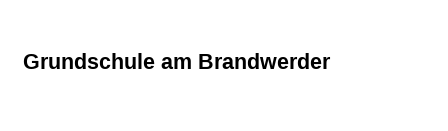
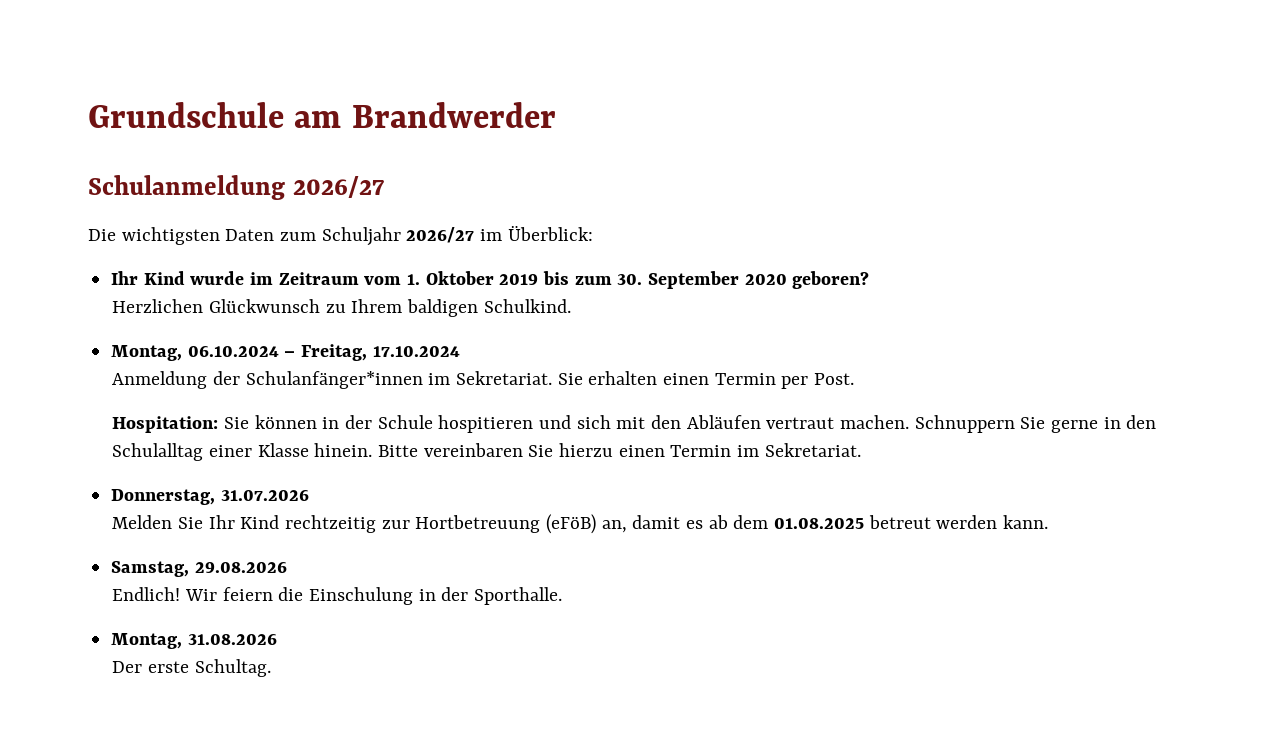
+ Schulanmeldung 2026/27
+ Die wichtigsten Daten zum Schuljahr 2026/27 im Überblick:
+ Ihr Kind wurde im Zeitraum vom 1. Oktober 2019 bis zum 30. September 2020 geboren?
+ Herzlichen Glückwunsch zu Ihrem baldigen Schulkind.
+ Montag, 06.10.2024 – Freitag, 17.10.2024
+ Anmeldung der Schulanfänger*innen im Sekretariat. Sie erhalten einen Termin per Post.
+ Hospitation: Sie können in der Schule hospitieren und sich mit den Abläufen vertraut machen. Schnuppern Sie gerne in den Schulalltag einer Klasse hinein. Bitte vereinbaren Sie hierzu einen Termin im Sekretariat.
+ Donnerstag, 31.07.2026
+ Melden Sie Ihr Kind rechtzeitig zur Hortbetreuung (eFöB) an, damit es ab dem 01.08.2025 betreut werden kann.
+ Samstag, 29.08.2026
+ Endlich! Wir feiern die Einschulung in der Sporthalle.
+ Montag, 31.08.2026
+ Der erste Schultag.

